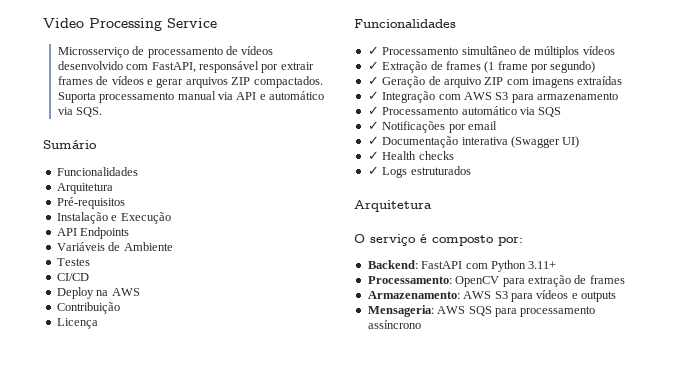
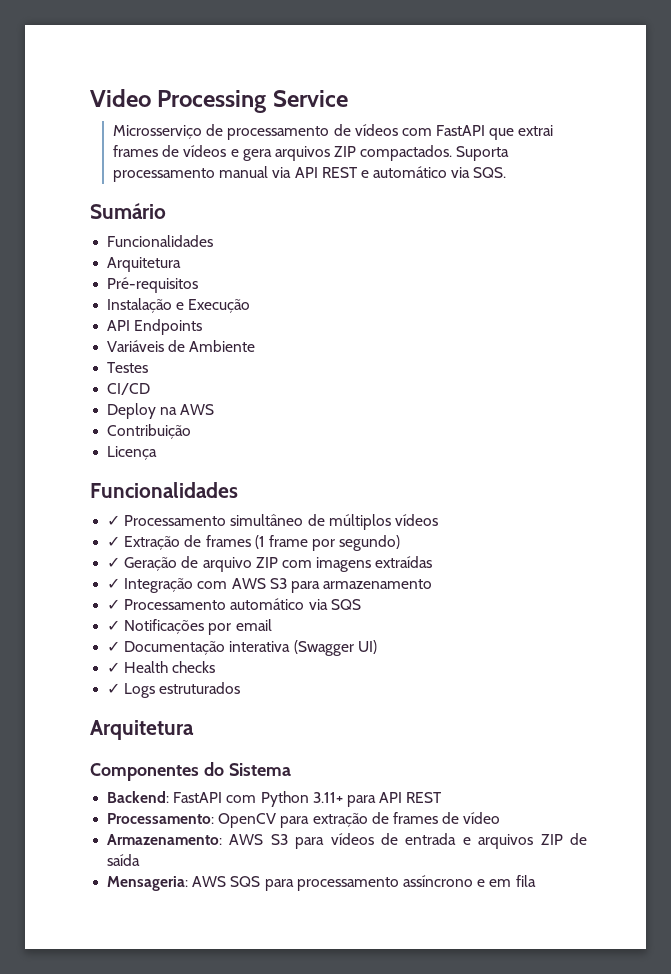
- Microsserviço de processamento de vídeos desenvolvido com FastAPI, responsável por extrair frames de vídeos e gerar arquivos ZIP compactados.
+ Microsserviço de processamento de vídeos com FastAPI que extrai frames de vídeos e gera arquivos ZIP compactados.
- Suporta processamento manual via API e automático via SQS.
+ Suporta processamento manual via API REST e automático via SQS.
- O serviço é composto por:
+ Componentes do Sistema
- Backend: FastAPI com Python 3.11+
+ Backend: FastAPI com Python 3.11+ para API REST
- Processamento: OpenCV para extração de frames
+ Processamento: OpenCV para extração de frames de vídeo
- Armazenamento: AWS S3 para vídeos e outputs
+ Armazenamento: AWS S3 para vídeos de entrada e arquivos ZIP de saída
- Mensageria: AWS SQS para processamento assíncrono
+ Mensageria: AWS SQS para processamento assíncrono e em fila

